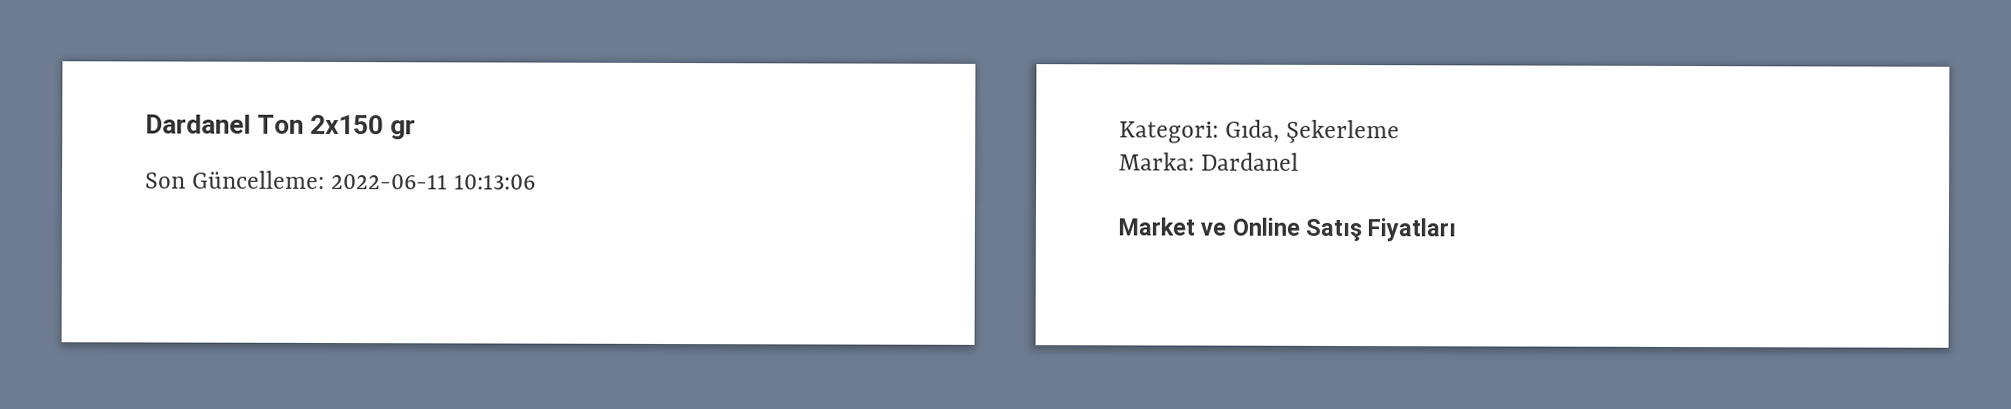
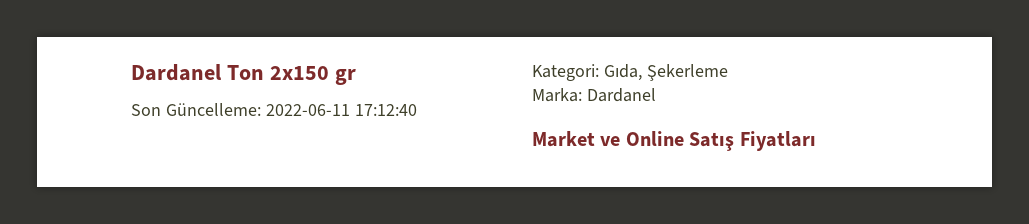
- Son Güncelleme: 2022-06-11 10:13:06
+ Son Güncelleme: 2022-06-11 17:12:40

